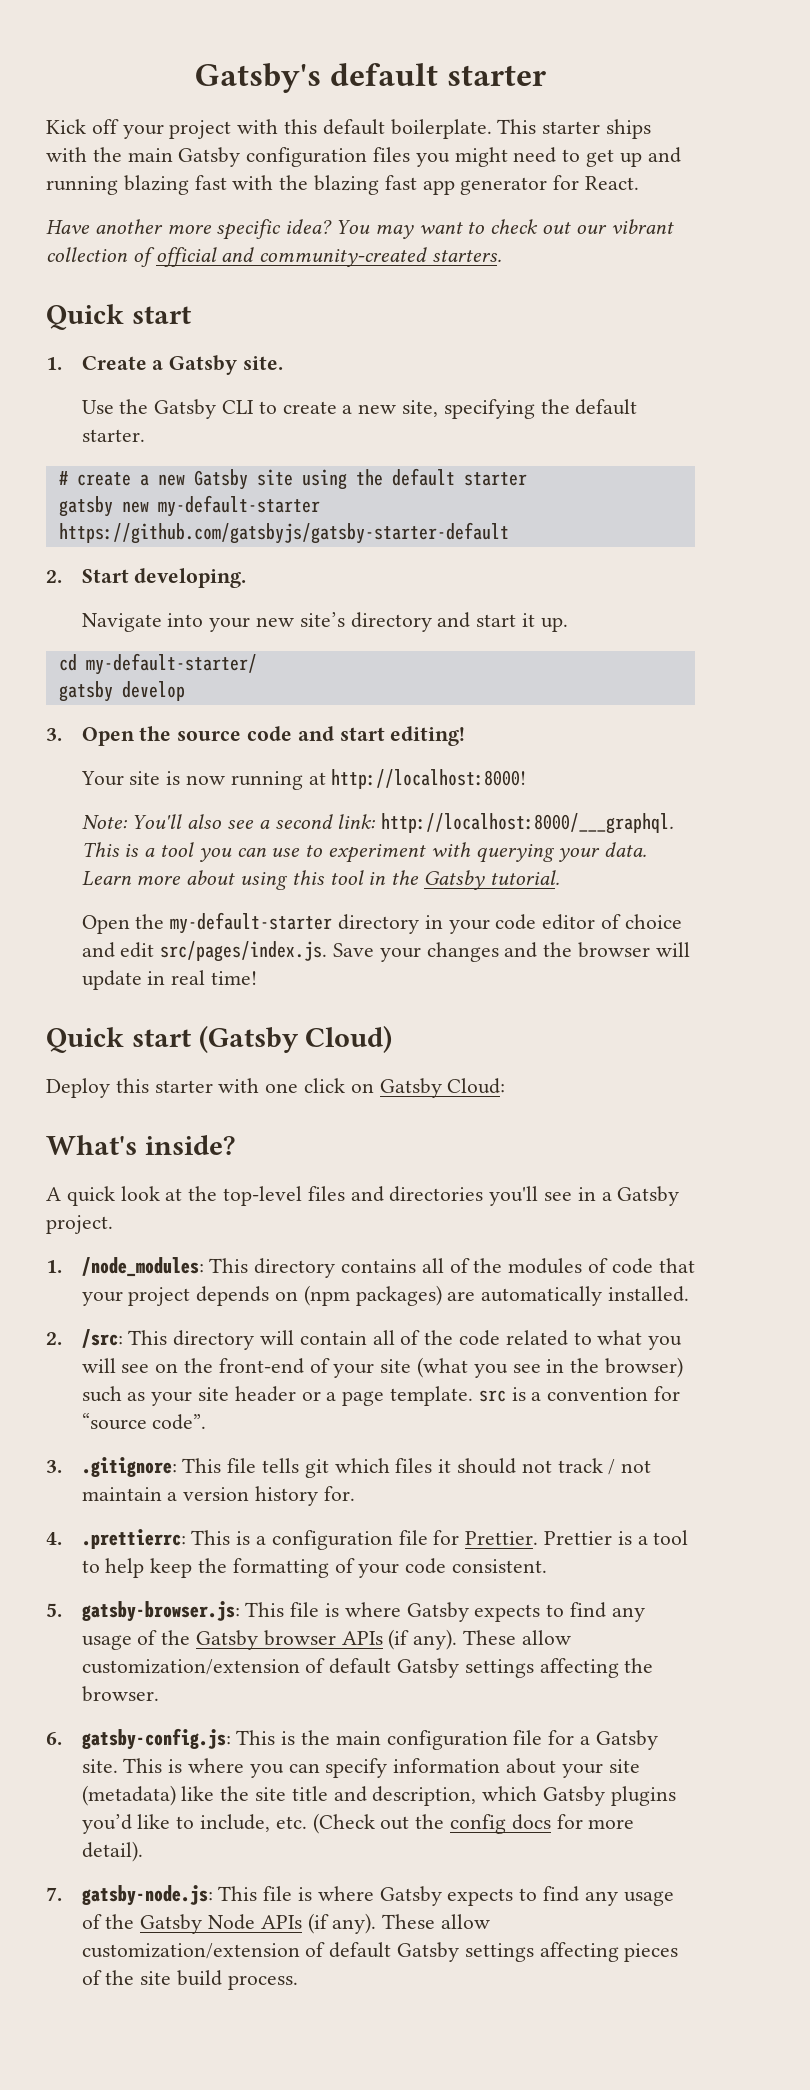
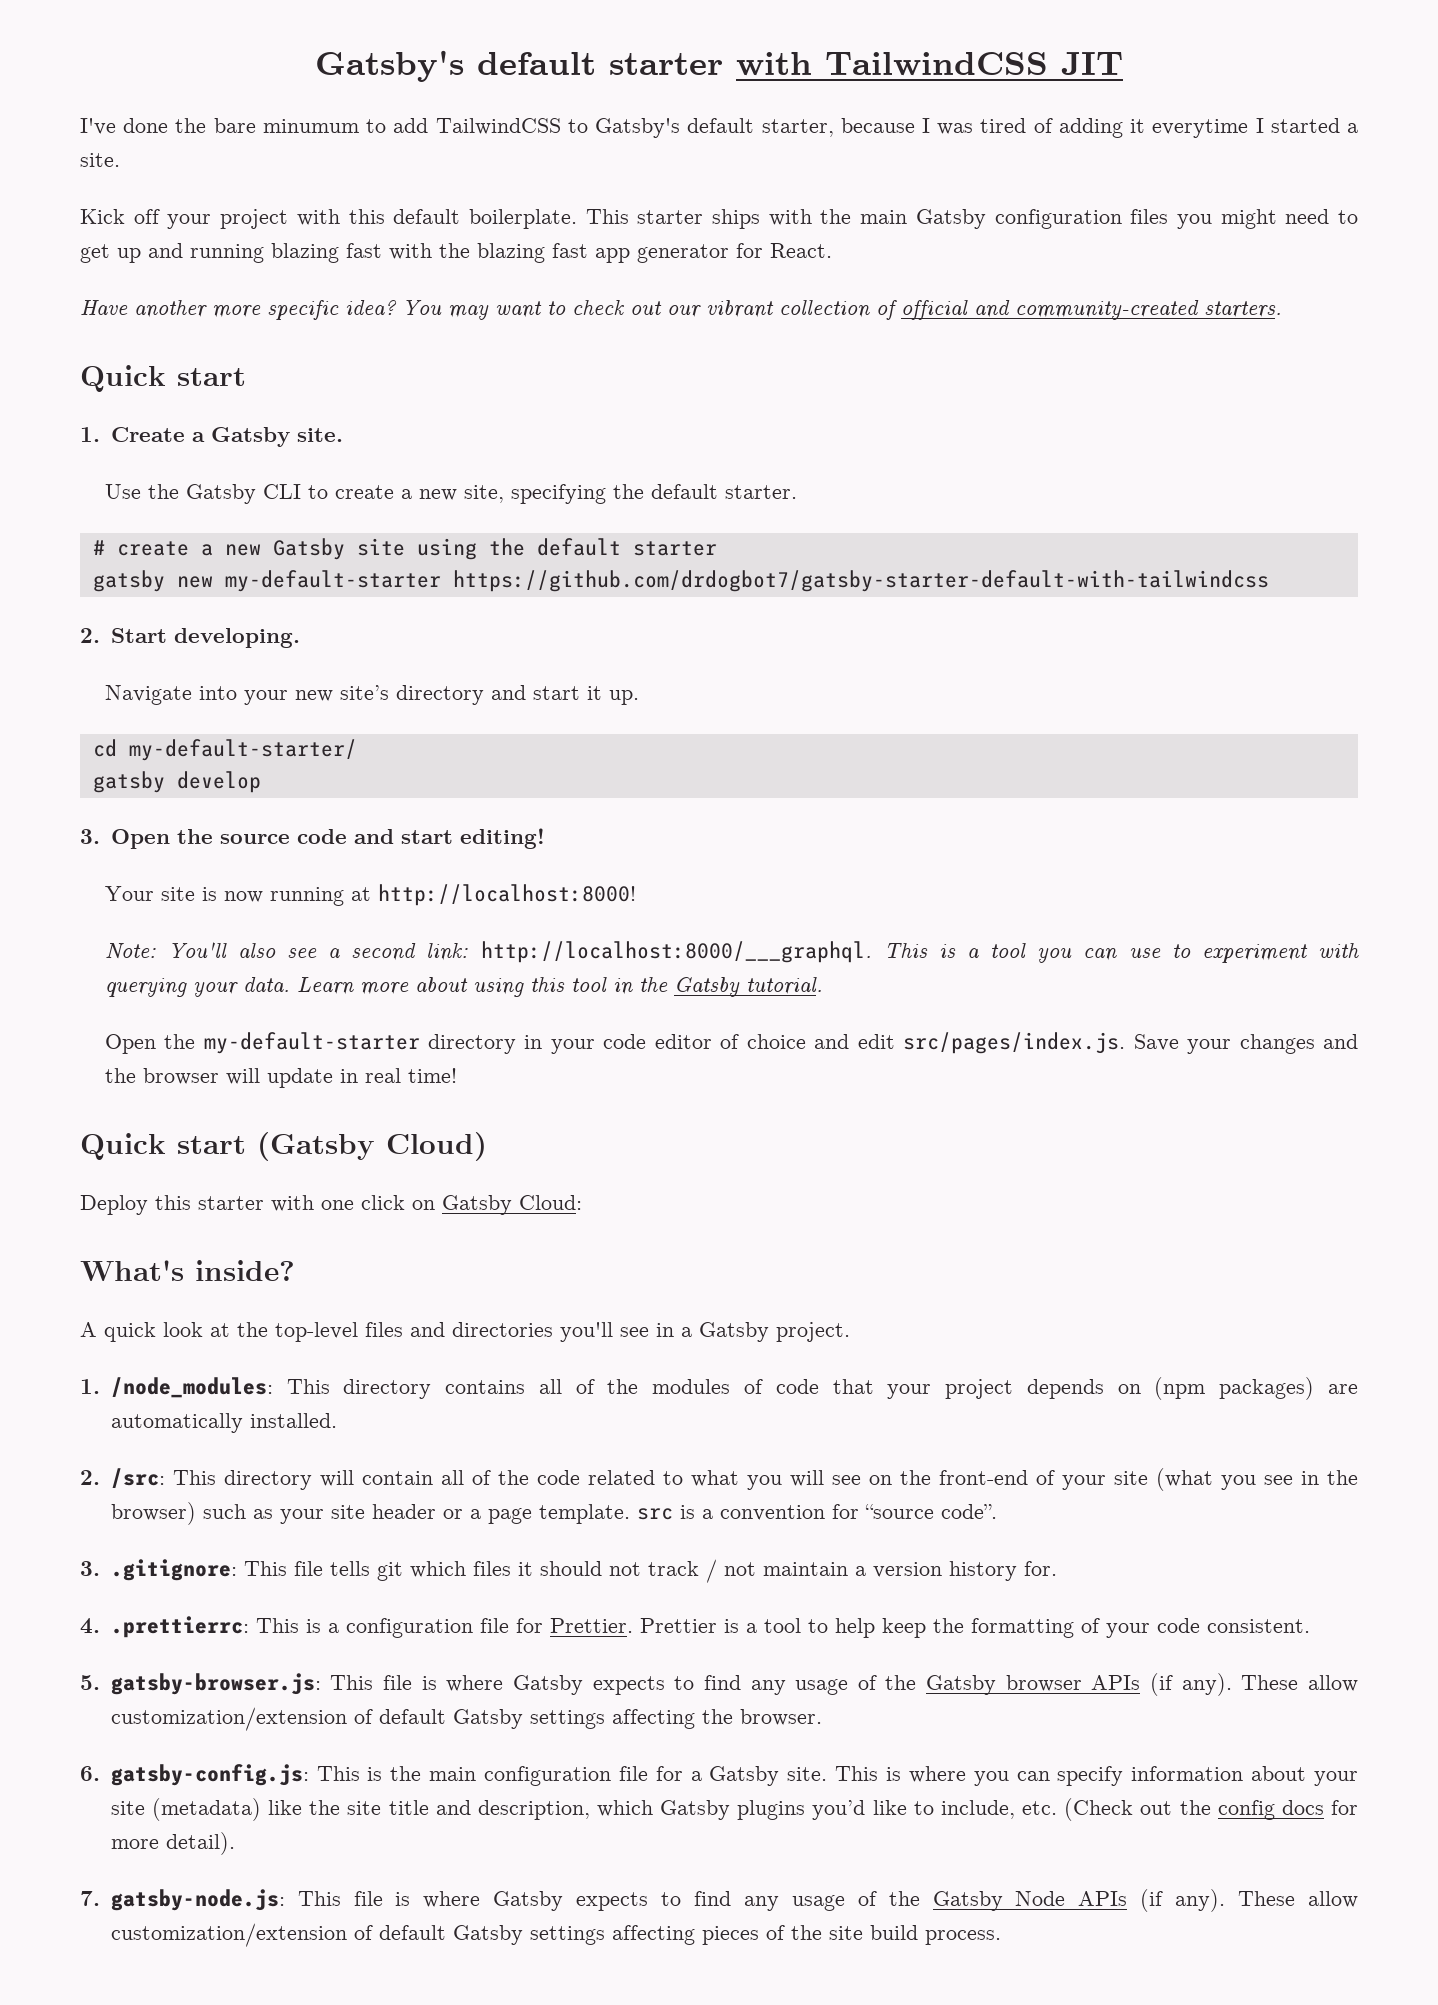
- Gatsby's default starter
+ Gatsby's default starter with TailwindCSS JIT
+ I've done the bare minumum to add TailwindCSS to Gatsby's default starter, because I was tired of adding it everytime I started a site.
- gatsby new my-default-starter https://github.com/gatsbyjs/gatsby-starter-default
+ gatsby new my-default-starter https://github.com/drdogbot7/gatsby-starter-default-with-tailwindcss

